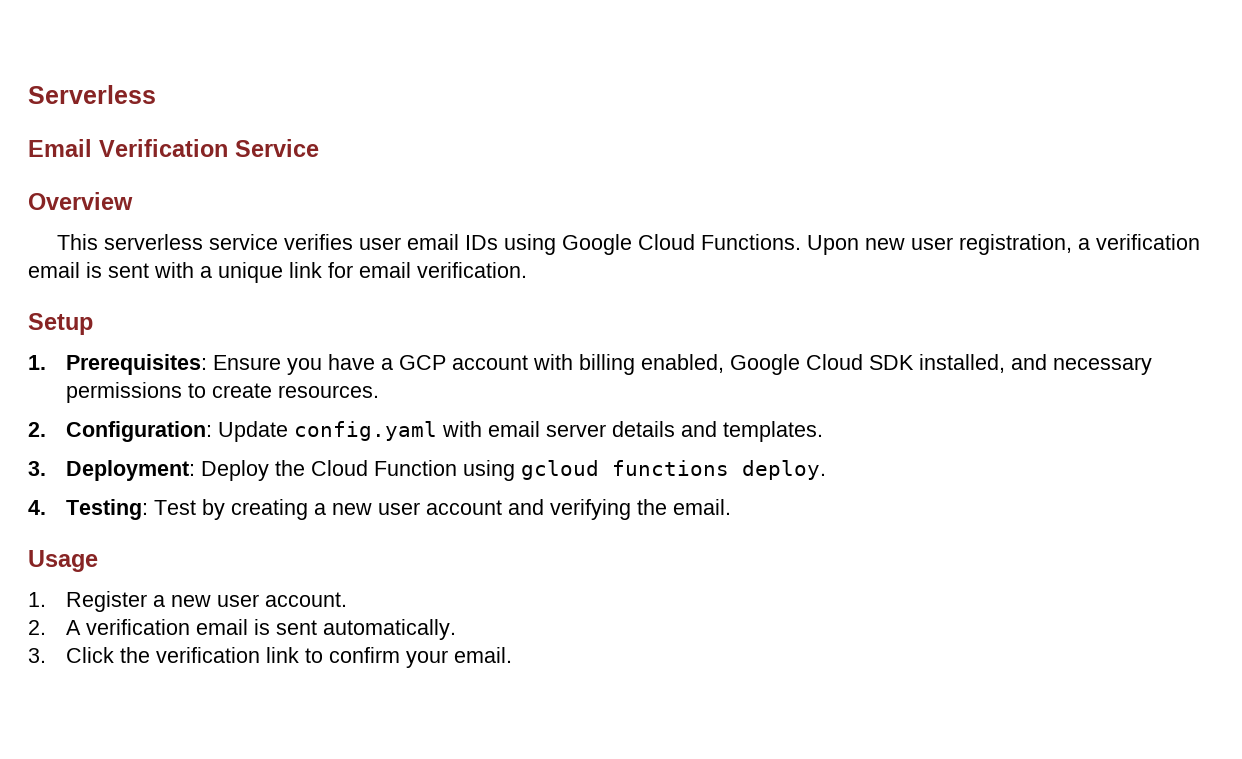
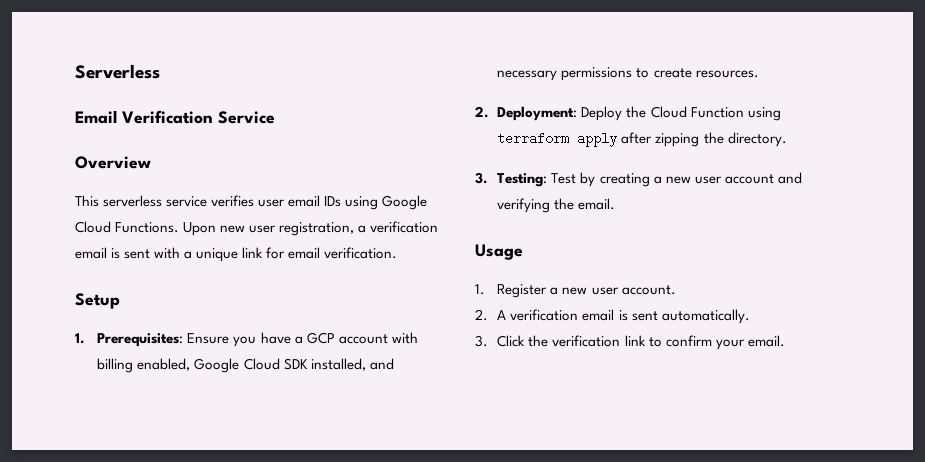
- 2. Configuration: Update config.yaml with email server details and templates.
- 3. Deployment: Deploy the Cloud Function using gcloud functions deploy.
- 4. Testing: Test by creating a new user account and verifying the email.
+ 2. Deployment: Deploy the Cloud Function using terraform apply after zipping the directory.
+ 3. Testing: Test by creating a new user account and verifying the email.

